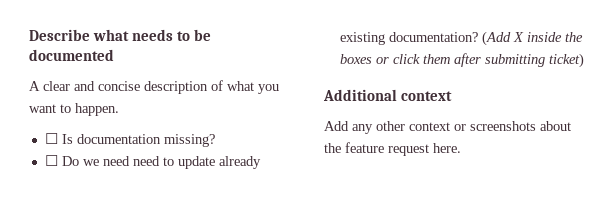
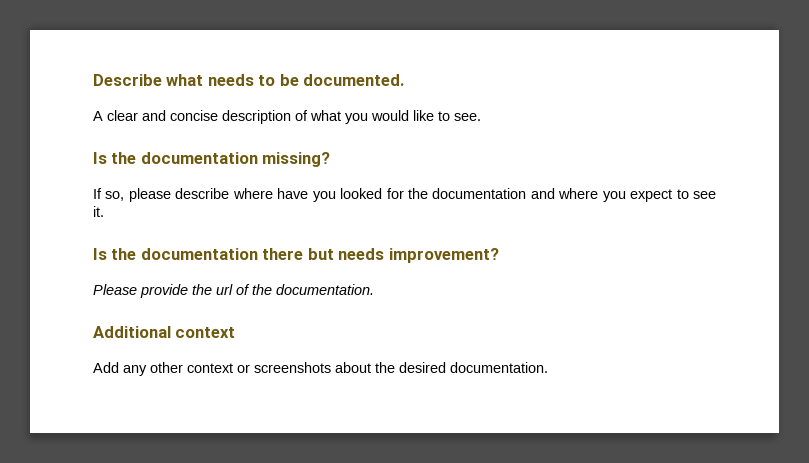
- Describe what needs to be documented
+ Describe what needs to be documented.
- A clear and concise description of what you want to happen.
- ☐ Is documentation missing?
- ☐ Do we need need to update already existing documentation? (Add X inside the boxes or click them after submitting ticket)
+ A clear and concise description of what you would like to see.
+ Is the documentation missing?
+ If so, please describe where have you looked for the documentation and where you expect to see it.
+ Is the documentation there but needs improvement?
+ Please provide the url of the documentation.
- Add any other context or screenshots about the feature request here.
+ Add any other context or screenshots about the desired documentation.

